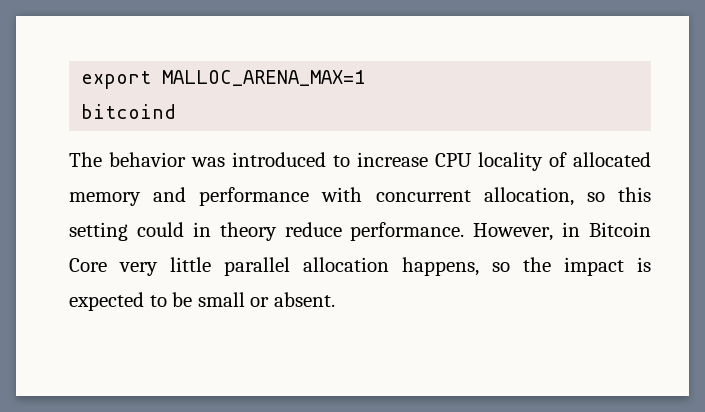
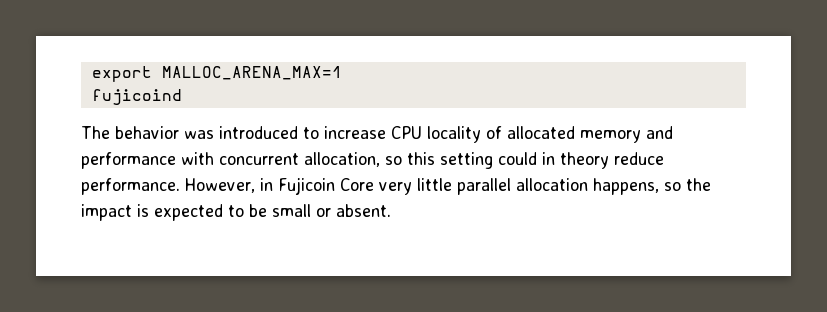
- bitcoind
+ fujicoind
- However, in Bitcoin Core very little parallel allocation happens, so the impact is expected to be small or absent.
+ However, in Fujicoin Core very little parallel allocation happens, so the impact is expected to be small or absent.

